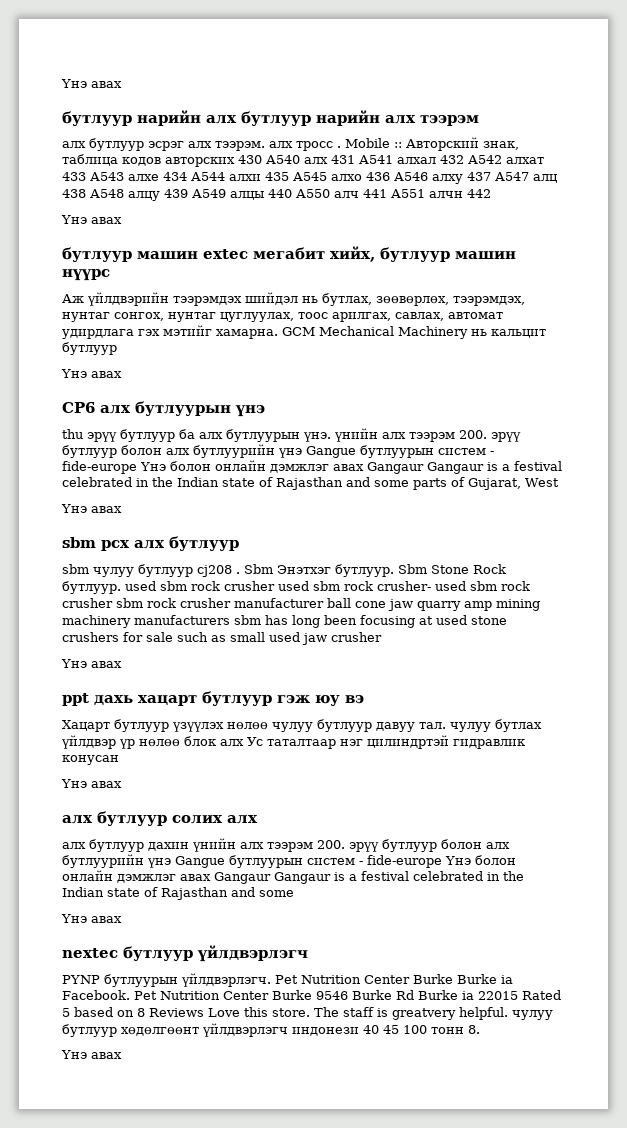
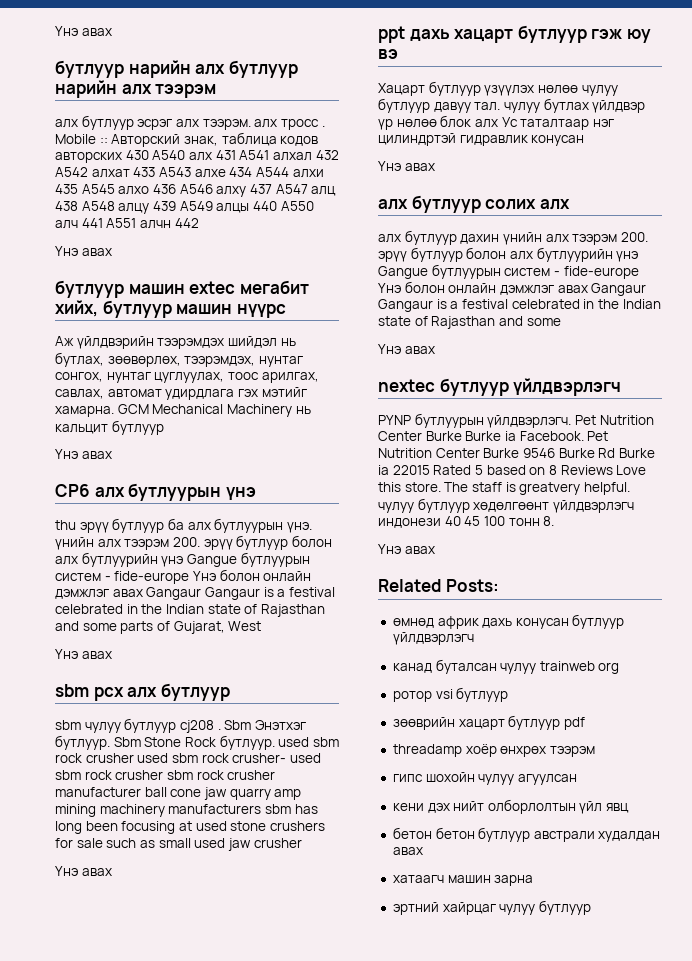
+ Related Posts:
+ өмнөд африк дахь конусан бутлуур үйлдвэрлэгч
+ канад буталсан чулуу trainweb org
+ ротор vsi бутлуур
+ зөөврийн хацарт бутлуур pdf
+ threadamp хоёр өнхрөх тээрэм
+ гипс шохойн чулуу агуулсан
+ кени дэх нийт олборлолтын үйл явц
+ бетон бетон бутлуур австрали худалдан авах
+ хатаагч машин зарна
+ эртний хайрцаг чулуу бутлуур

